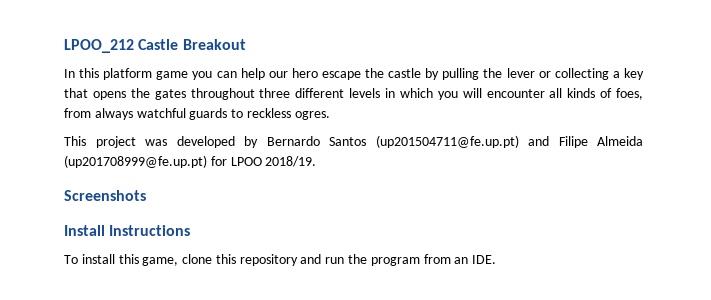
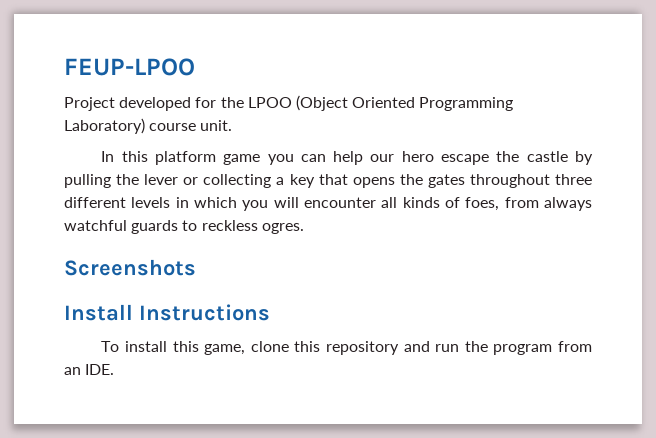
- LPOO_212 Castle Breakout
+ FEUP-LPOO
+ Project developed for the LPOO (Object Oriented Programming Laboratory) course unit.
- This project was developed by Bernardo Santos (up201504711@fe.up.pt) and Filipe Almeida (up201708999@fe.up.pt) for LPOO 2018/19.

